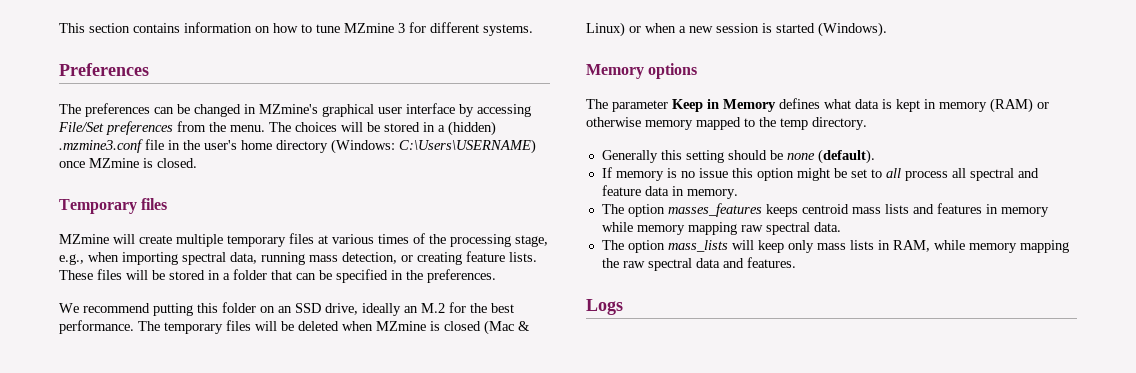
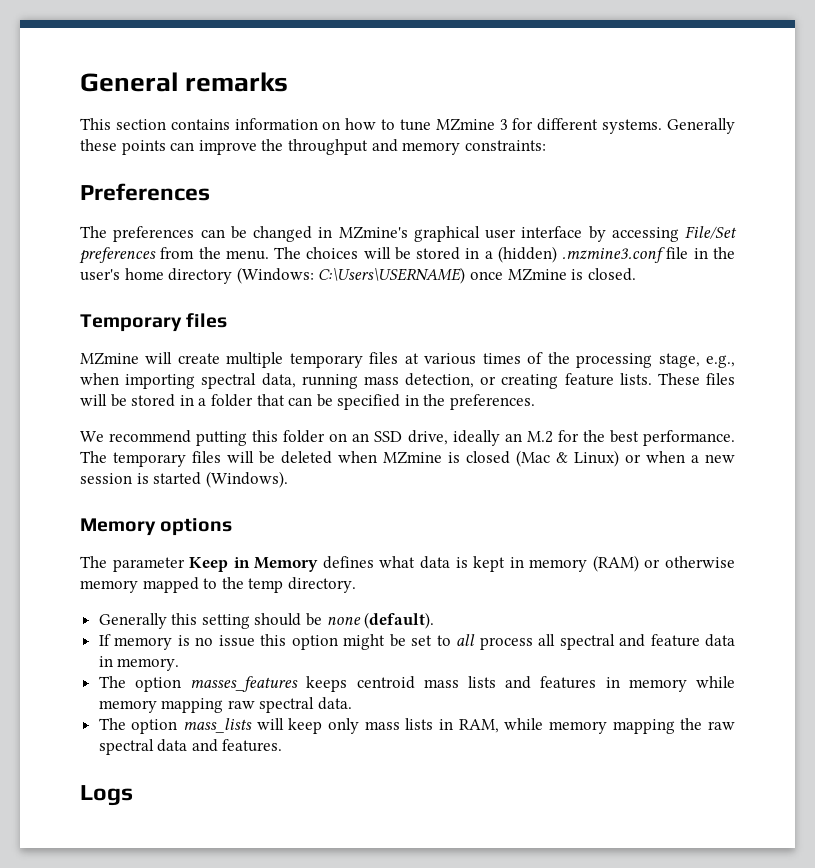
+ General remarks
+ Generally these points can improve the throughput and memory constraints:

